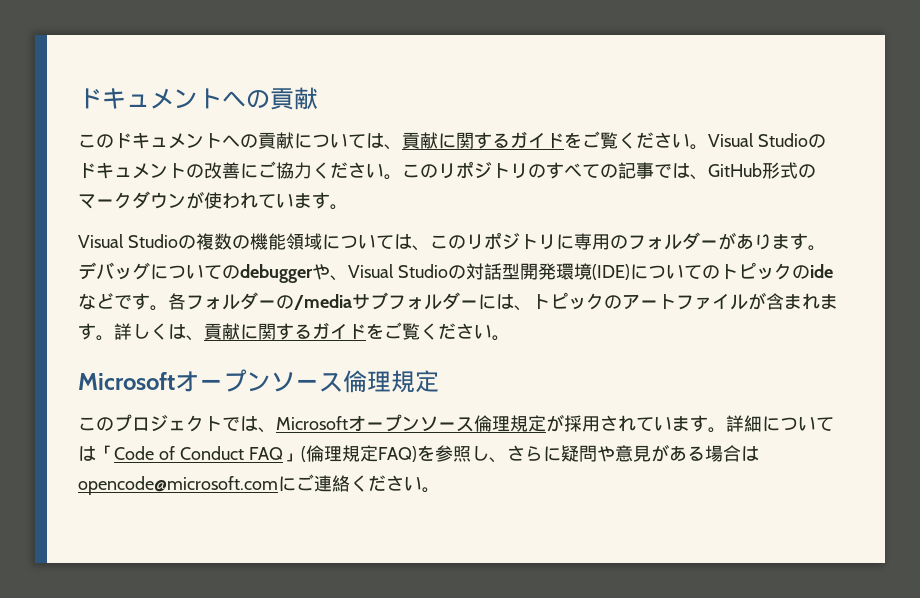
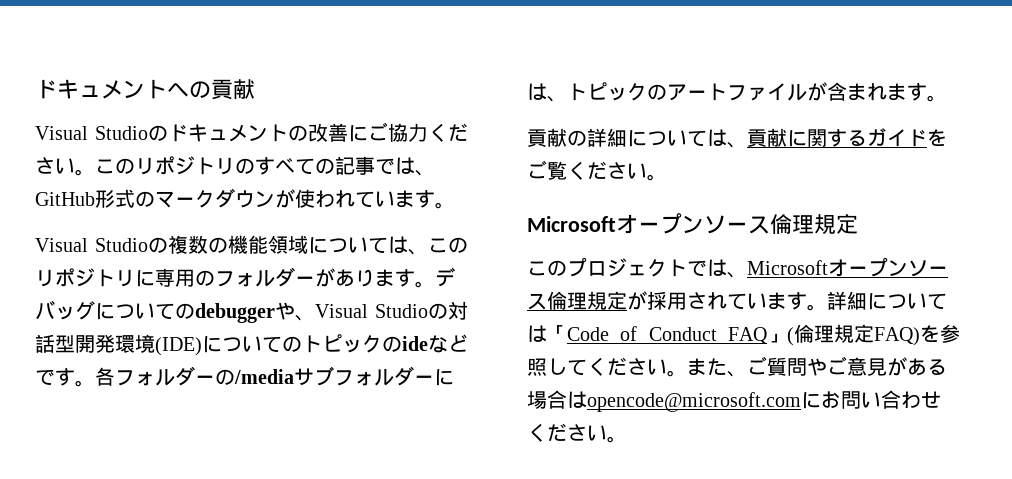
- このドキュメントへの貢献については、貢献に関するガイドをご覧ください。
- 各フォルダーの/mediaサブフォルダーには、トピックのアートファイルが含まれます。詳しくは、貢献に関するガイドをご覧ください。
+ 各フォルダーの/mediaサブフォルダーには、トピックのアートファイルが含まれます。
+ 貢献の詳細については、貢献に関するガイドをご覧ください。
- 詳細については「Code of Conduct FAQ」(倫理規定FAQ)を参照し、さらに疑問や意見がある場合はopencode@microsoft.comにご連絡ください。
+ 詳細については「Code of Conduct FAQ」(倫理規定FAQ)を参照してください。また、ご質問やご意見がある場合はopencode@microsoft.comにお問い合わせください。

